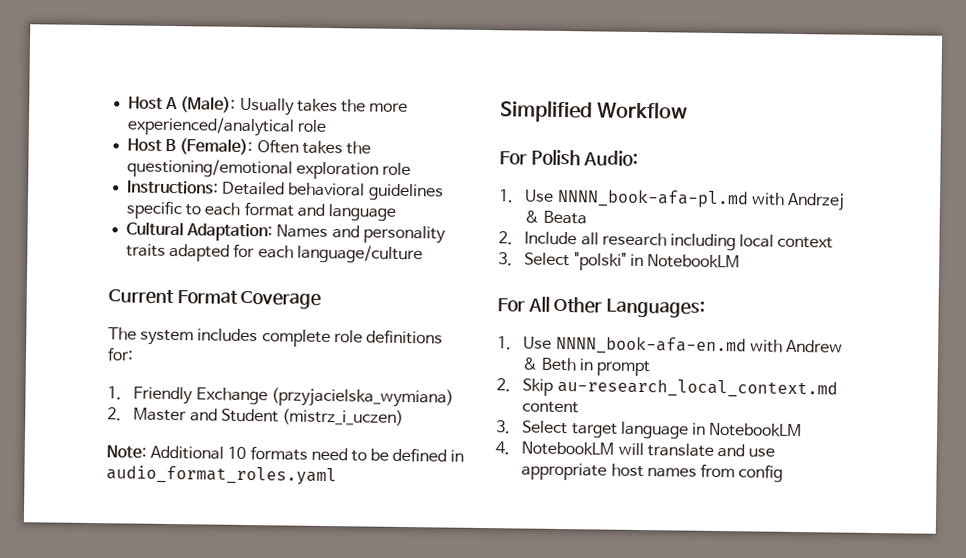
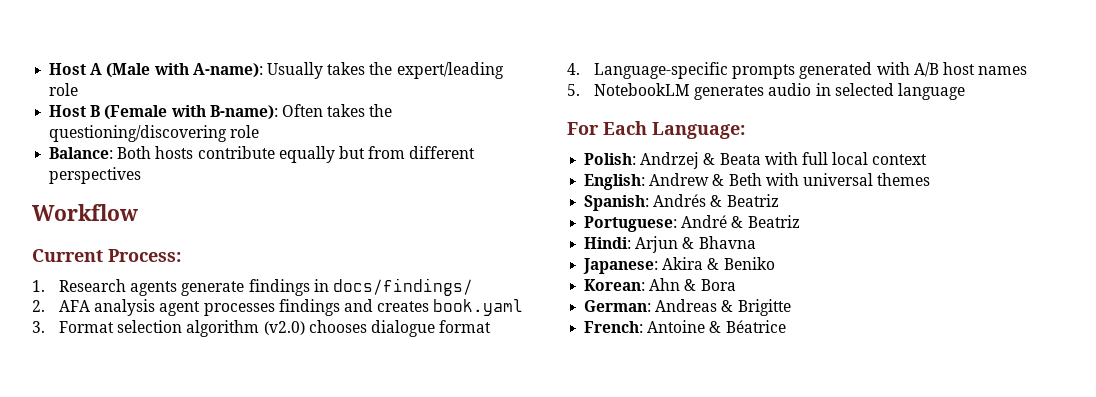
- Host A (Male): Usually takes the more experienced/analytical role
+ Host A (Male with A-name): Usually takes the expert/leading role
- Host B (Female): Often takes the questioning/emotional exploration role
- Instructions: Detailed behavioral guidelines specific to each format and language
- Cultural Adaptation: Names and personality traits adapted for each language/culture
- Current Format Coverage
- The system includes complete role definitions for:
- 1. Friendly Exchange (przyjacielska_wymiana)
- 2. Master and Student (mistrz_i_uczen)
- Note: Additional 10 formats need to be defined in audio_format_roles.yaml
- Simplified Workflow
- For Polish Audio:
- 1. Use NNNN_book-afa-pl.md with Andrzej & Beata
- 2. Include all research including local context
- 3. Select "polski" in NotebookLM
- For All Other Languages:
- 1. Use NNNN_book-afa-en.md with Andrew & Beth in prompt
- 2. Skip au-research_local_context.md content
- 3. Select target language in NotebookLM
- 4. NotebookLM will translate and use appropriate host names from config
+ Host B (Female with B-name): Often takes the questioning/discovering role
+ Balance: Both hosts contribute equally but from different perspectives
+ Workflow
+ Current Process:
+ 1. Research agents generate findings in docs/findings/
+ 2. AFA analysis agent processes findings and creates book.yaml
+ 3. Format selection algorithm (v2.0) chooses dialogue format
+ 4. Language-specific prompts generated with A/B host names
+ 5. NotebookLM generates audio in selected language
+ For Each Language:
+ Polish: Andrzej & Beata with full local context
+ English: Andrew & Beth with universal themes
+ Spanish: Andrés & Beatriz
+ Portuguese: André & Beatriz
+ Hindi: Arjun & Bhavna
+ Japanese: Akira & Beniko
+ Korean: Ahn & Bora
+ German: Andreas & Brigitte
+ French: Antoine & Béatrice

